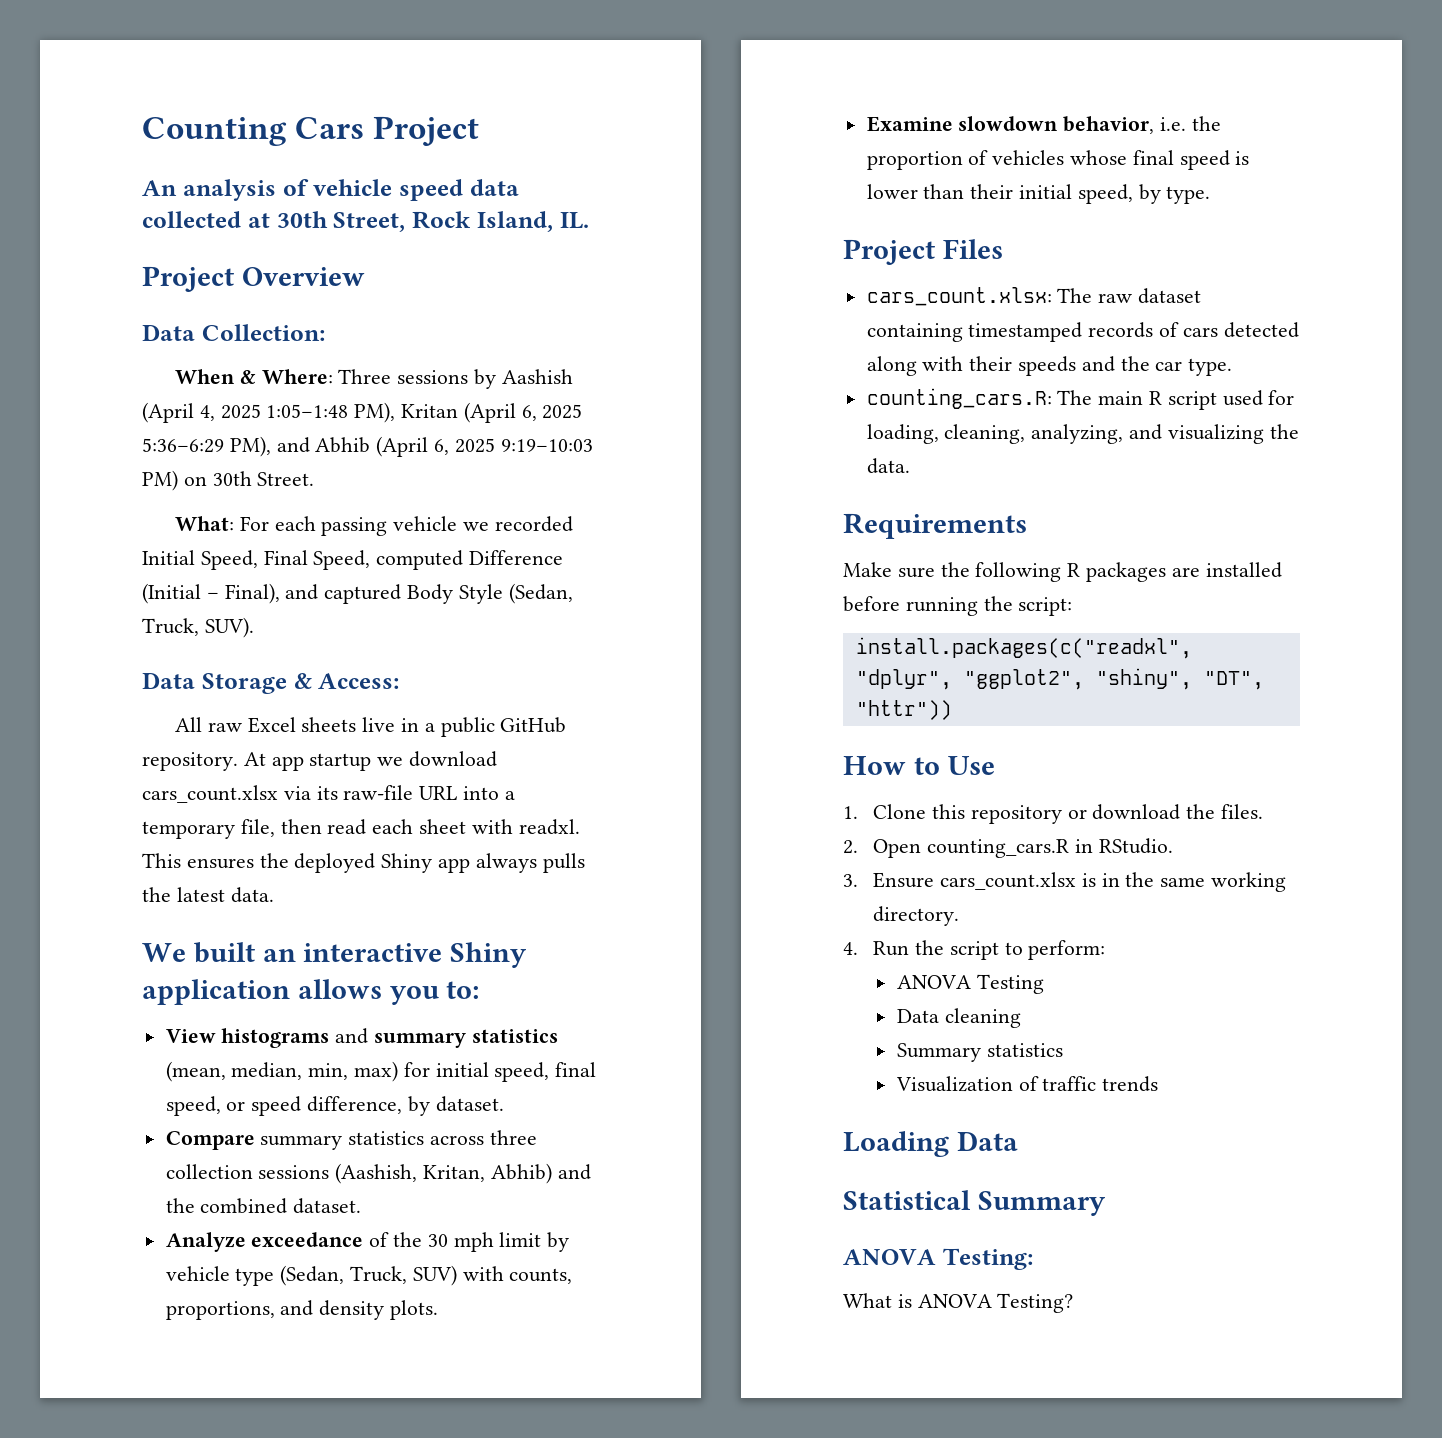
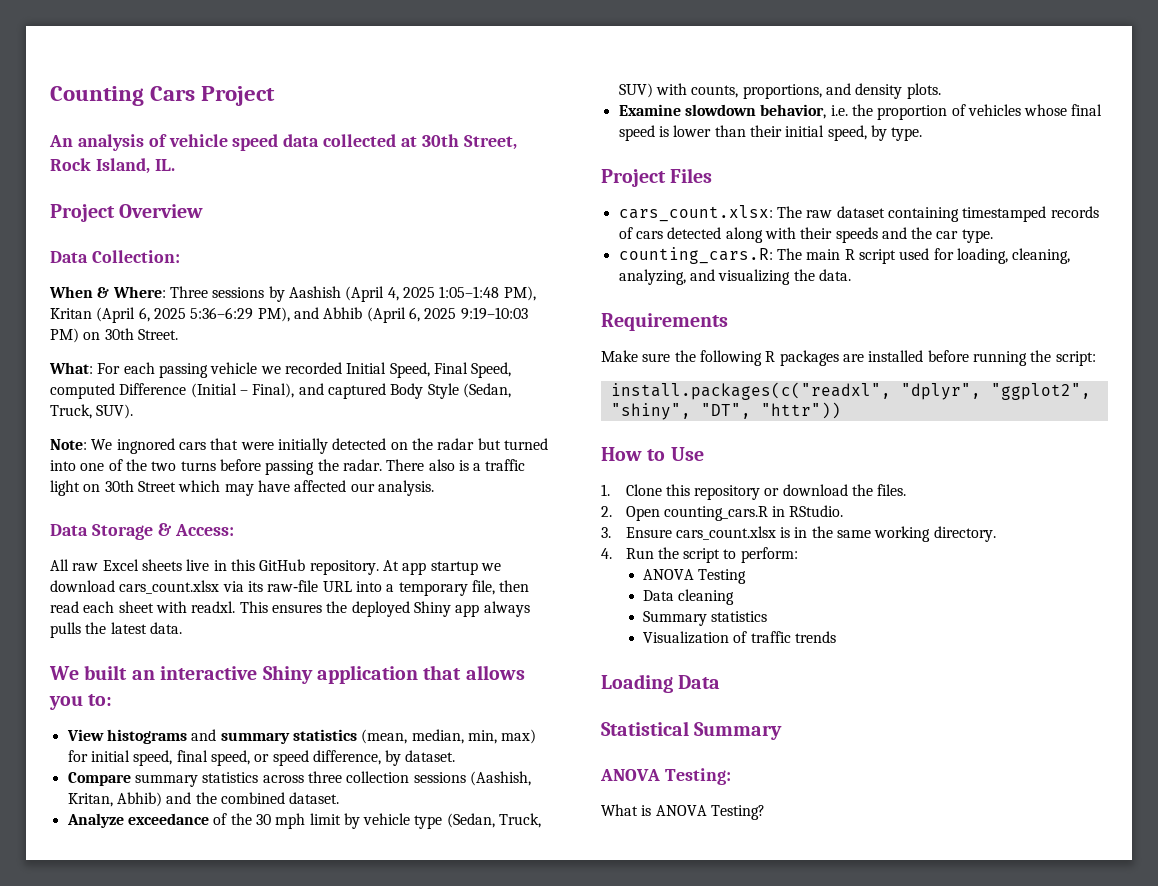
+ Note: We ingnored cars that were initially detected on the radar but turned into one of the two turns before passing the radar. There also is a traffic light on 30th Street which may have affected our analysis.
- All raw Excel sheets live in a public GitHub repository.
+ All raw Excel sheets live in this GitHub repository.
- We built an interactive Shiny application allows you to:
+ We built an interactive Shiny application that allows you to:

